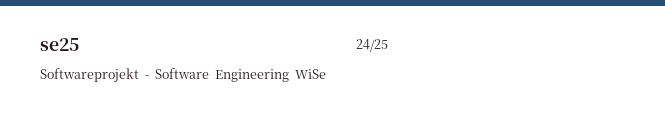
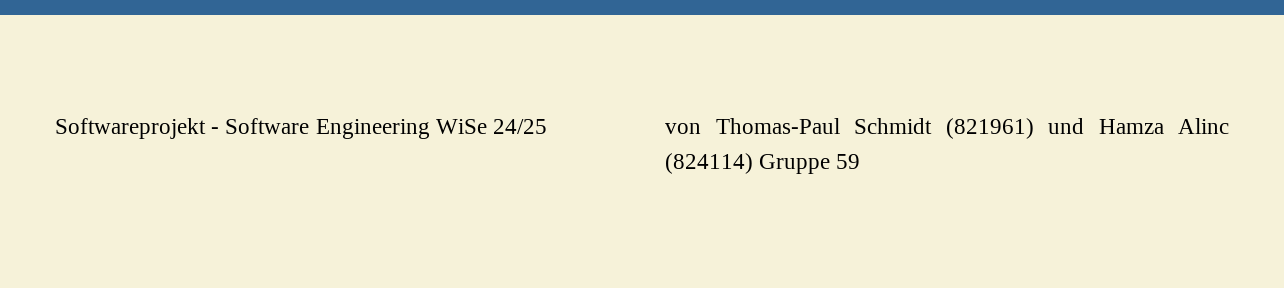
- se25
+ von Thomas-Paul Schmidt (821961) und Hamza Alinc (824114) Gruppe 59

